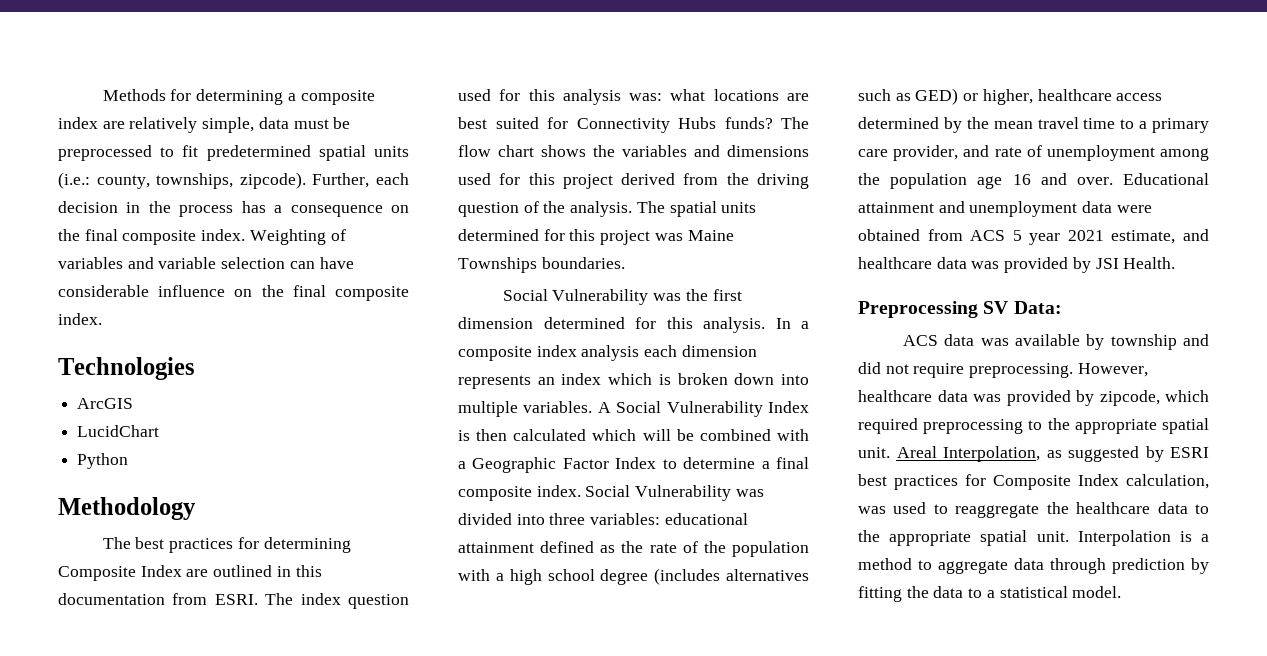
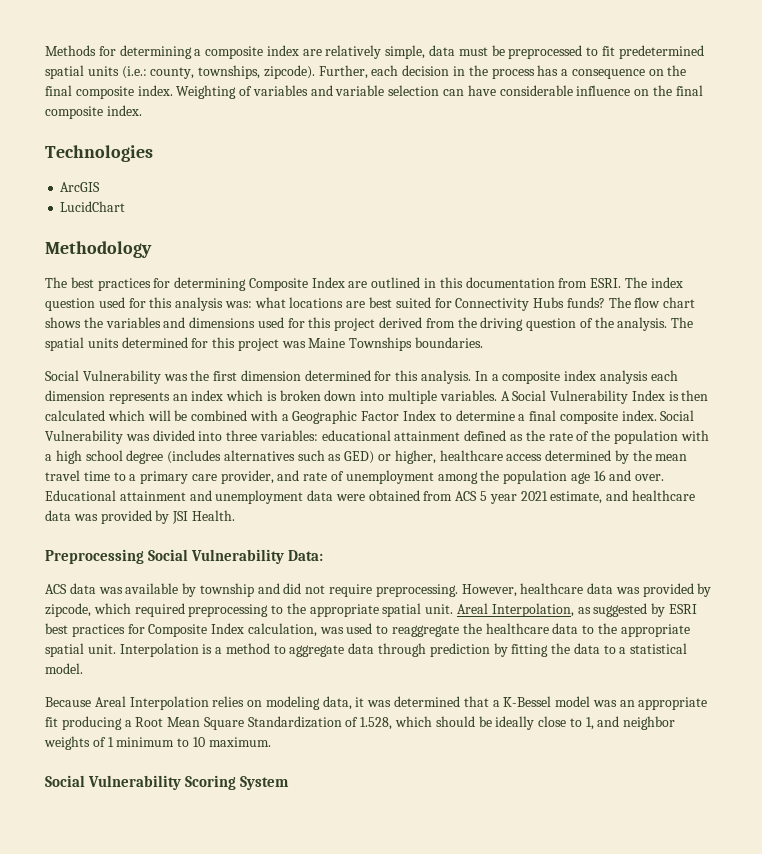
- Python
- Preprocessing SV Data:
+ Preprocessing Social Vulnerability Data:
+ Because Areal Interpolation relies on modeling data, it was determined that a K-Bessel model was an appropriate fit producing a Root Mean Square Standardization of 1.528, which should be ideally close to 1, and neighbor weights of 1 minimum to 10 maximum.
+ Social Vulnerability Scoring System

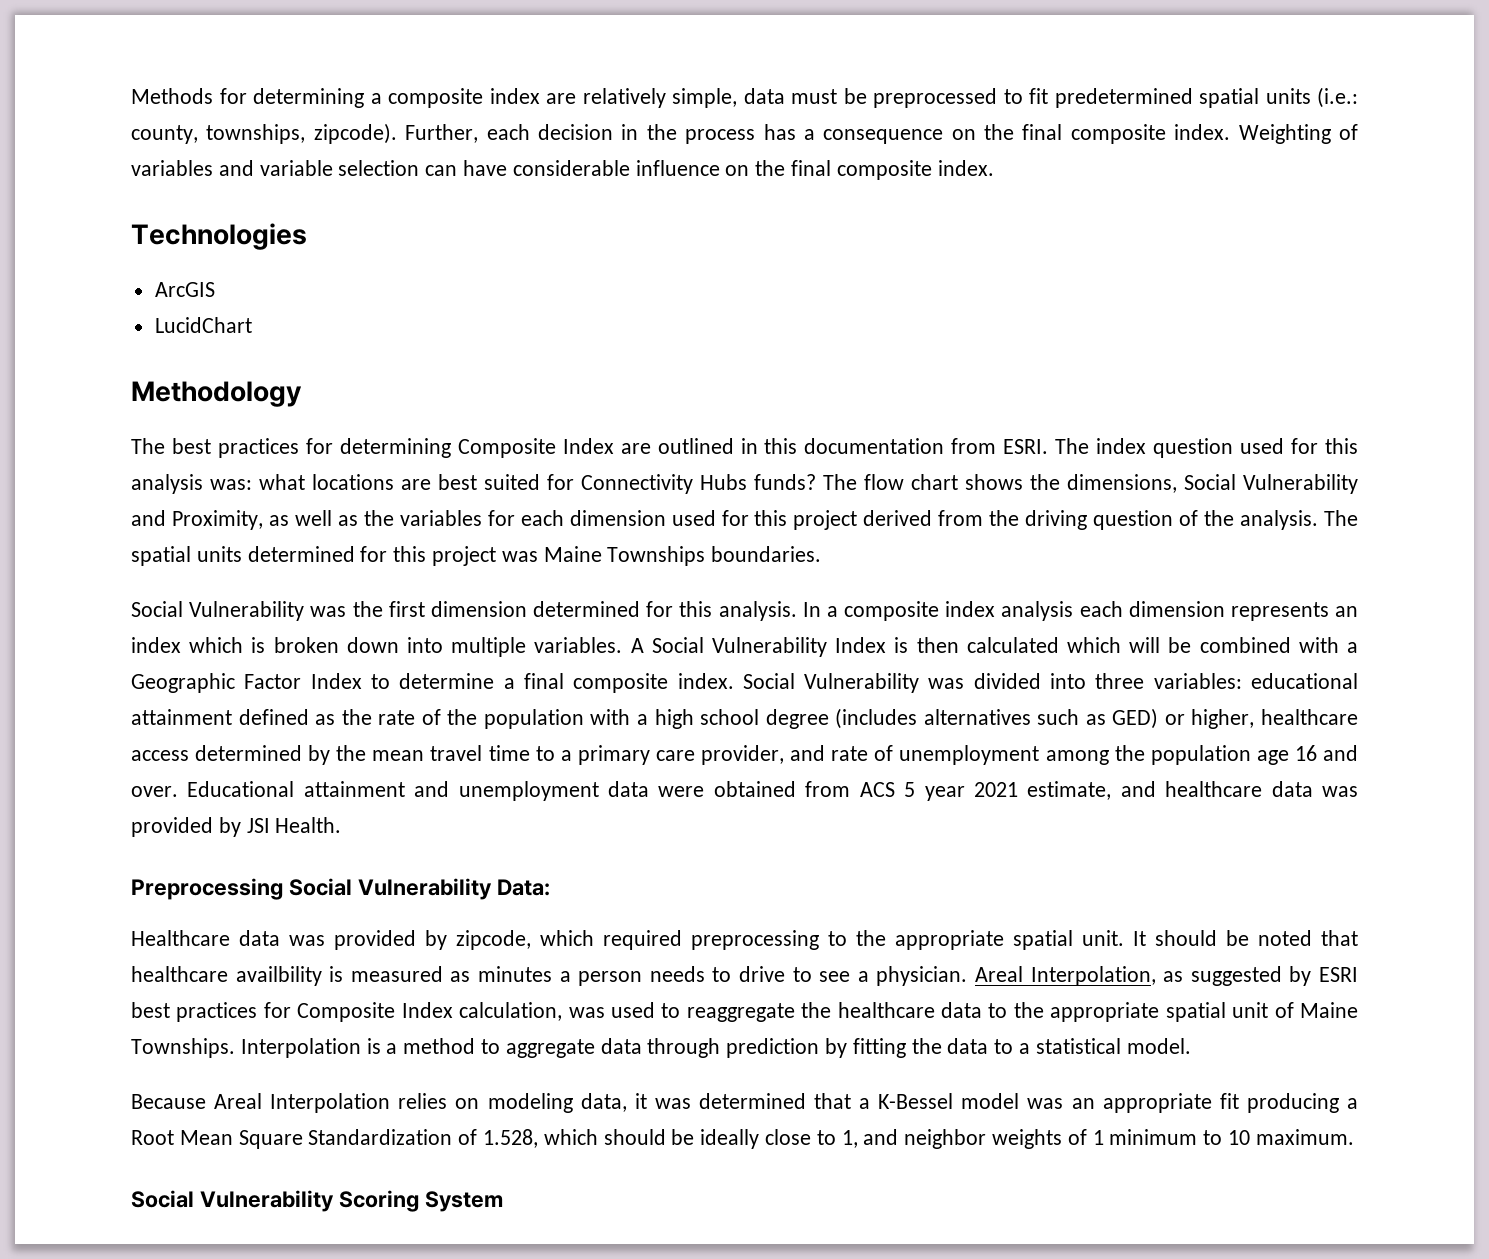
- The flow chart shows the variables and dimensions used for this project derived from the driving question of the analysis.
+ The flow chart shows the dimensions, Social Vulnerability and Proximity, as well as the variables for each dimension used for this project derived from the driving question of the analysis.
- ACS data was available by township and did not require preprocessing. However, healthcare data was provided by zipcode, which required preprocessing to the appropriate spatial unit.
+ Healthcare data was provided by zipcode, which required preprocessing to the appropriate spatial unit.
+ It should be noted that healthcare availbility is measured as minutes a person needs to drive to see a physician.
- Areal Interpolation, as suggested by ESRI best practices for Composite Index calculation, was used to reaggregate the healthcare data to the appropriate spatial unit.
+ Areal Interpolation, as suggested by ESRI best practices for Composite Index calculation, was used to reaggregate the healthcare data to the appropriate spatial unit of Maine Townships.

